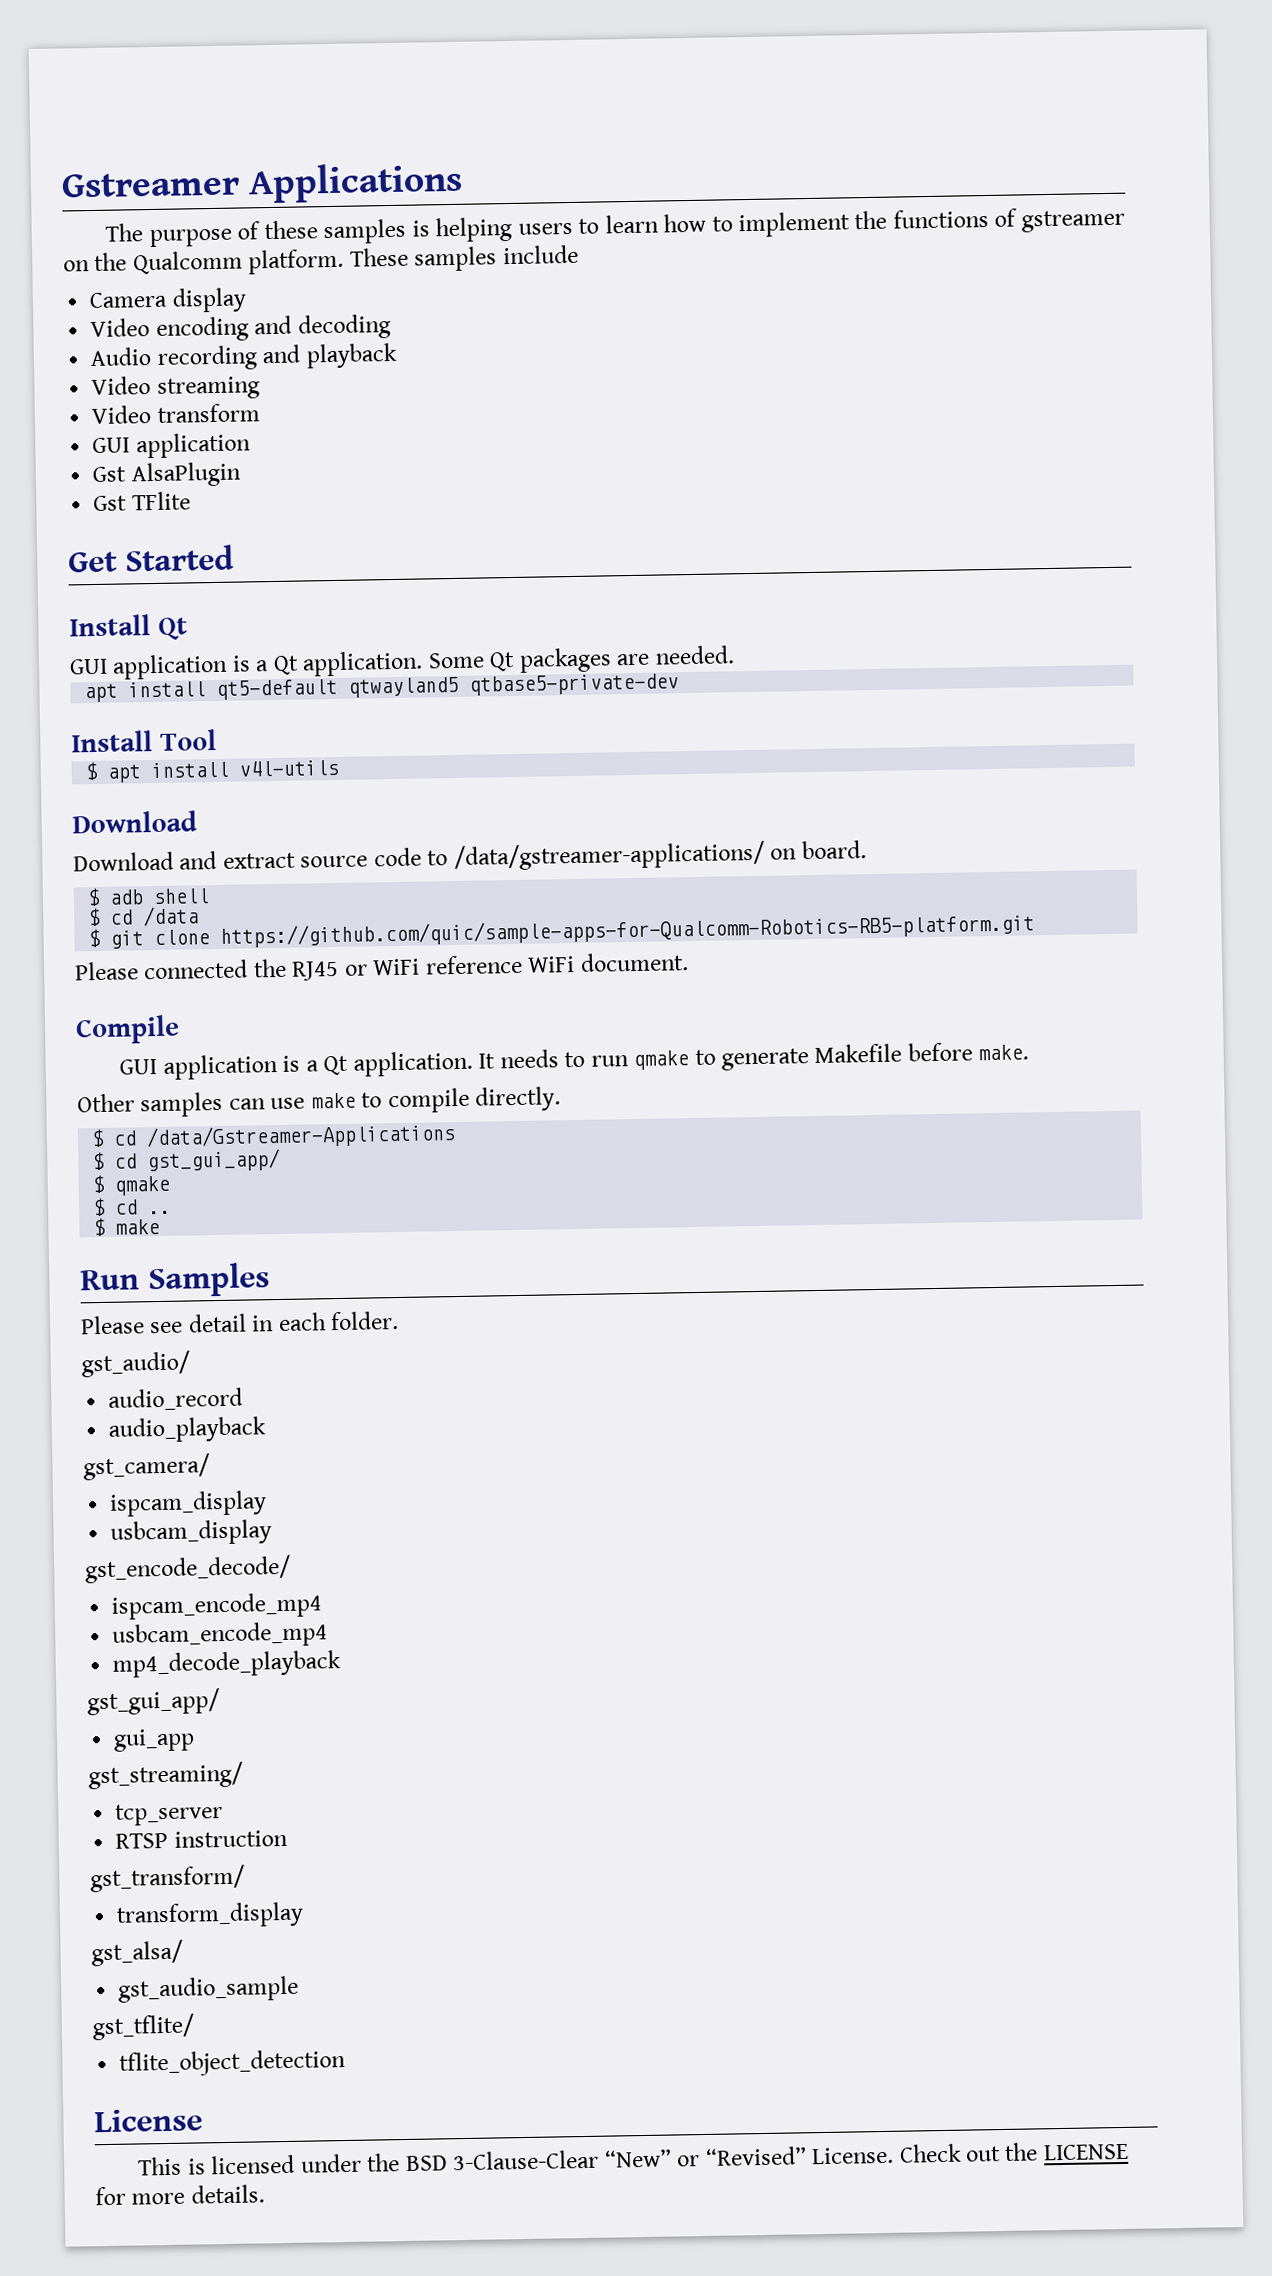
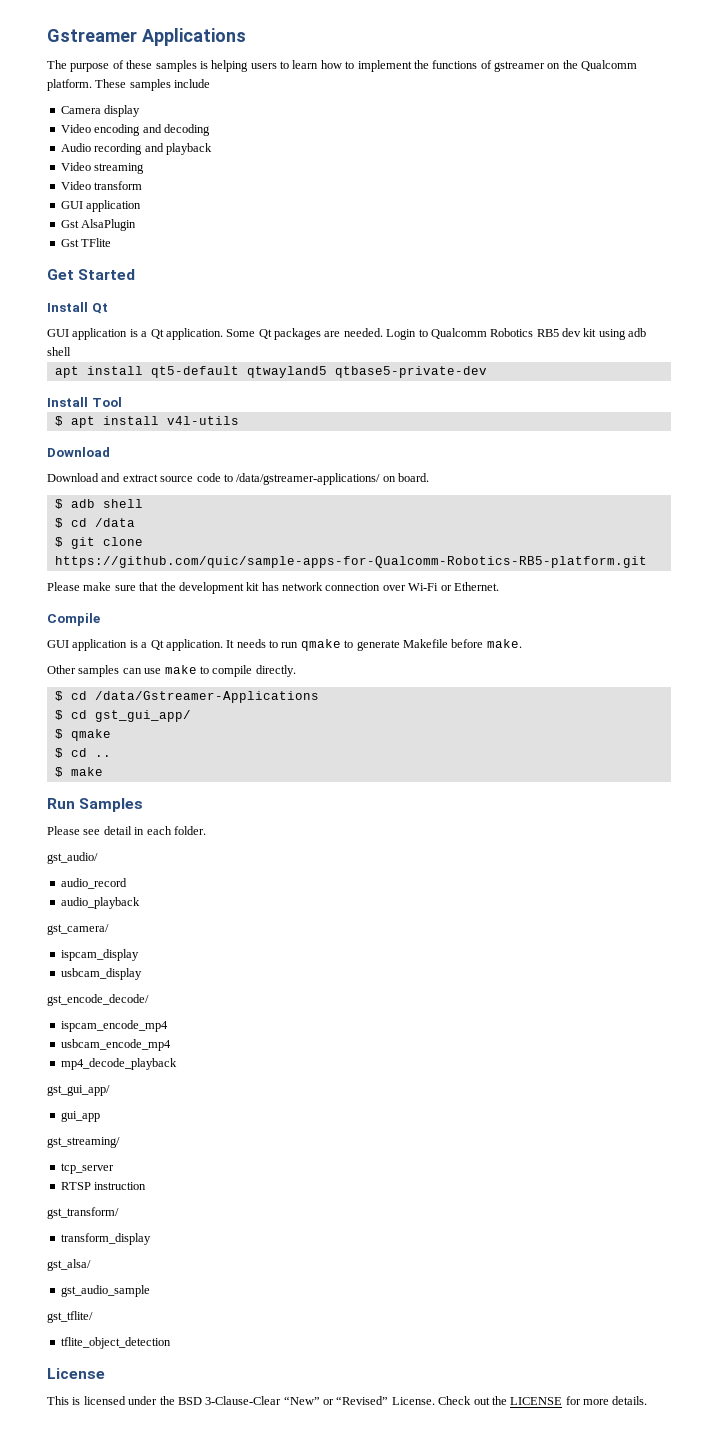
+ Login to Qualcomm Robotics RB5 dev kit using adb shell
- Please connected the RJ45 or WiFi reference WiFi document.
+ Please make sure that the development kit has network connection over Wi-Fi or Ethernet.

